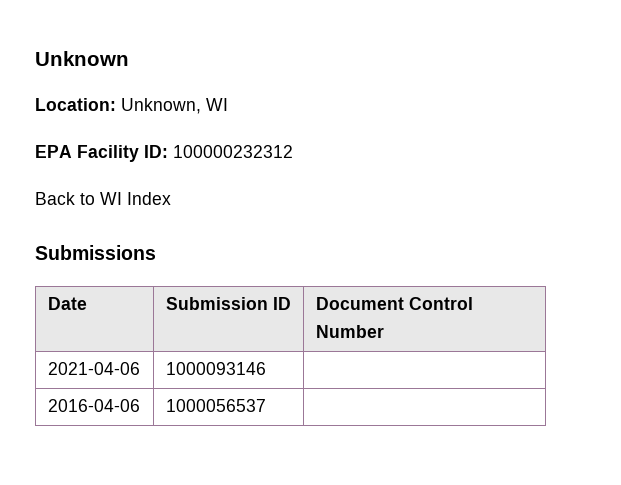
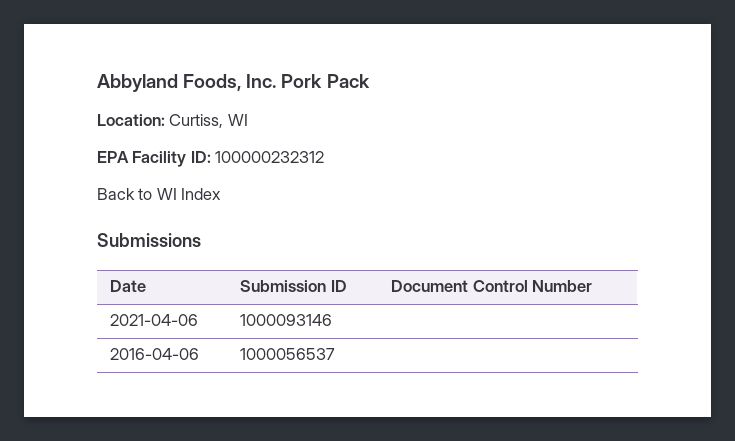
- Unknown
+ Abbyland Foods, Inc. Pork Pack
- Location: Unknown, WI
+ Location: Curtiss, WI

